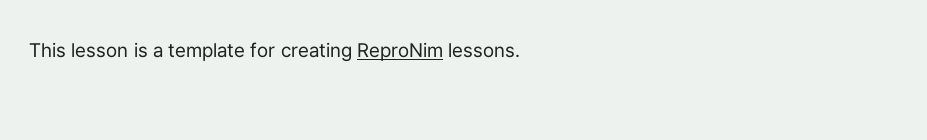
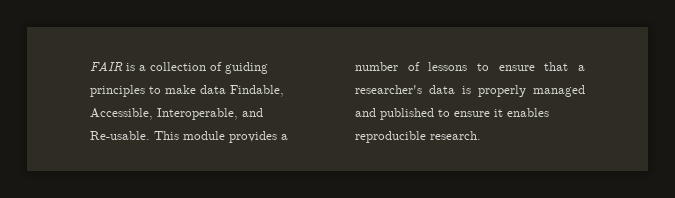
- This lesson is a template for creating ReproNim lessons.
+ FAIR is a collection of guiding principles to make data Findable, Accessible, Interoperable, and Re-usable. This module provides a number of lessons to ensure that a researcher's data is properly managed and published to ensure it enables reproducible research.

